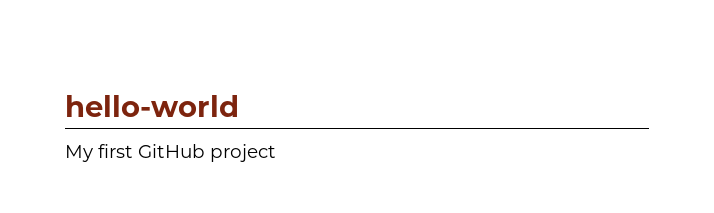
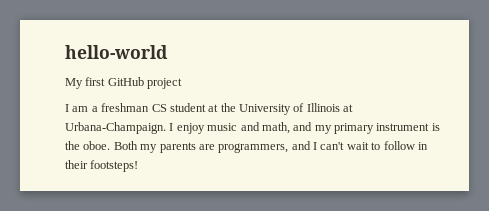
+ I am a freshman CS student at the University of Illinois at Urbana-Champaign. I enjoy music and math, and my primary instrument is the oboe. Both my parents are programmers, and I can't wait to follow in their footsteps!

